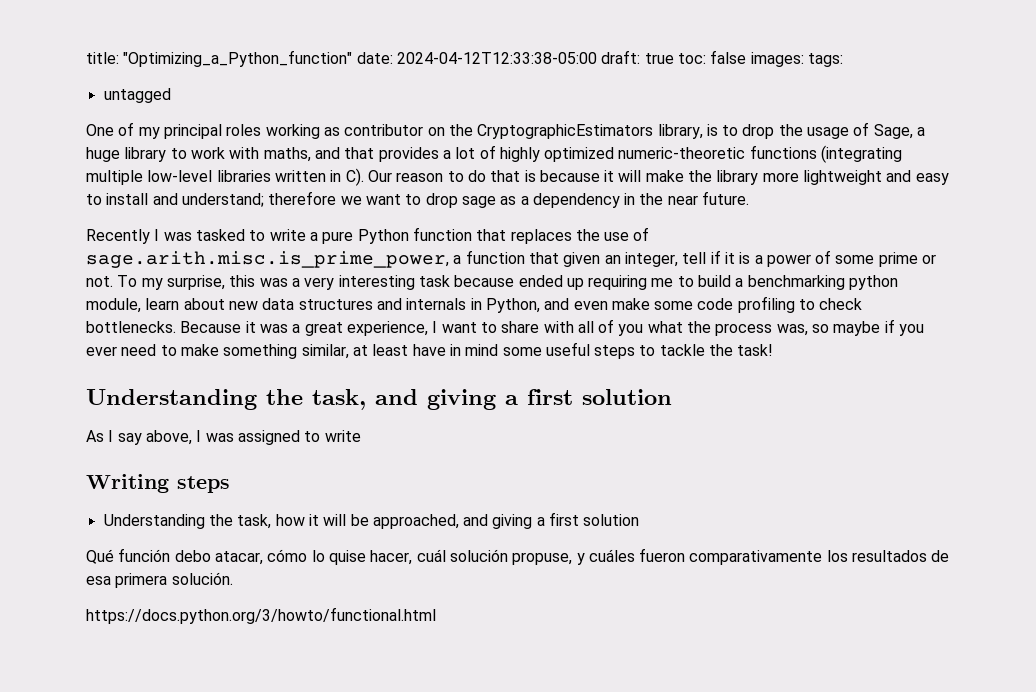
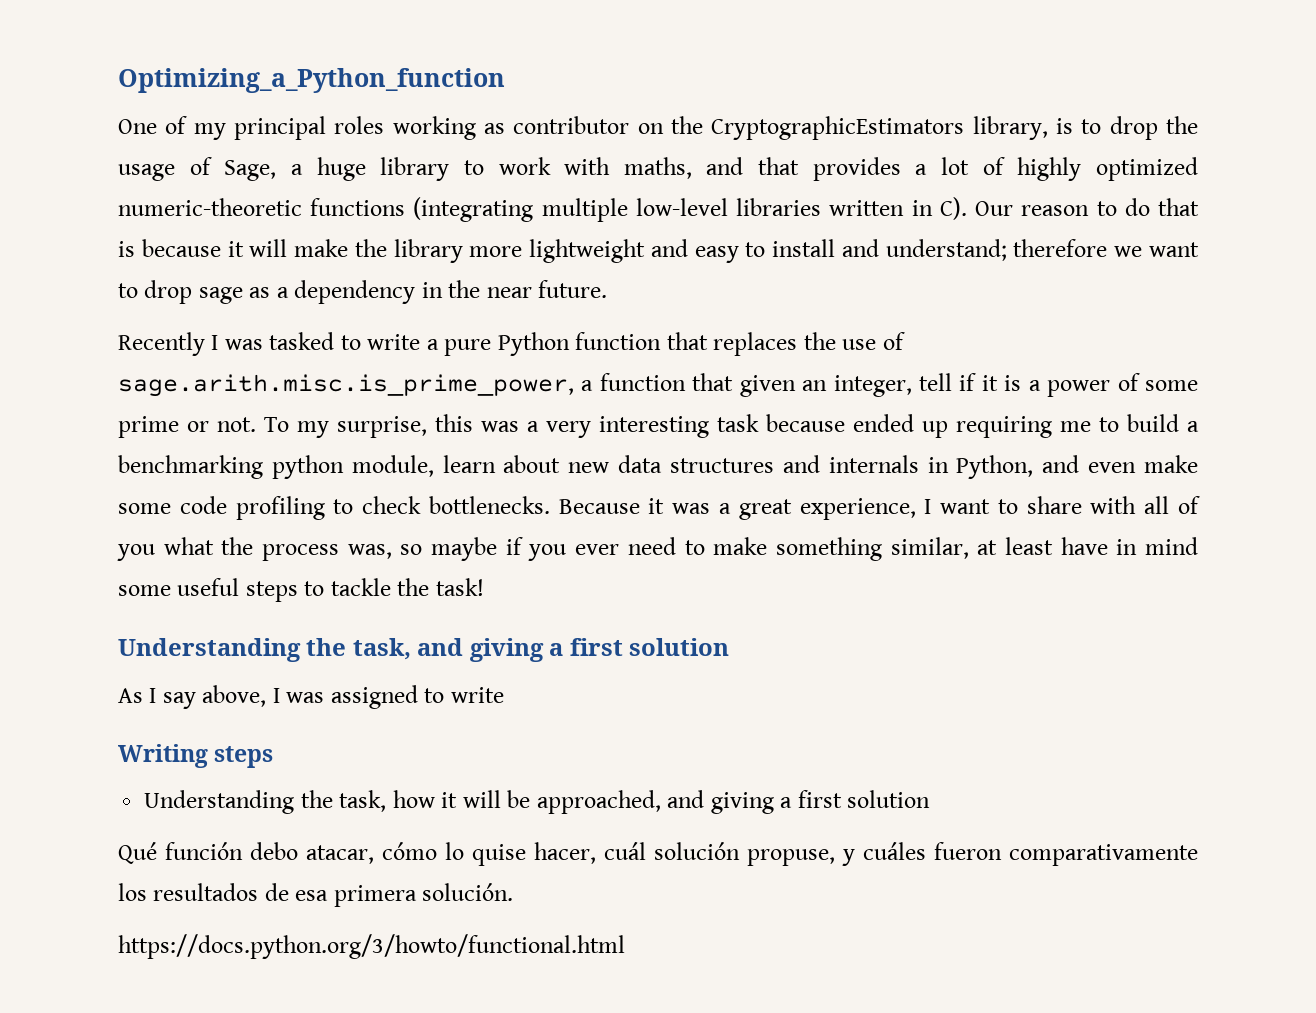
- title: "Optimizing_a_Python_function" date: 2024-04-12T12:33:38-05:00 draft: true toc: false images: tags:
- untagged
+ Optimizing_a_Python_function

